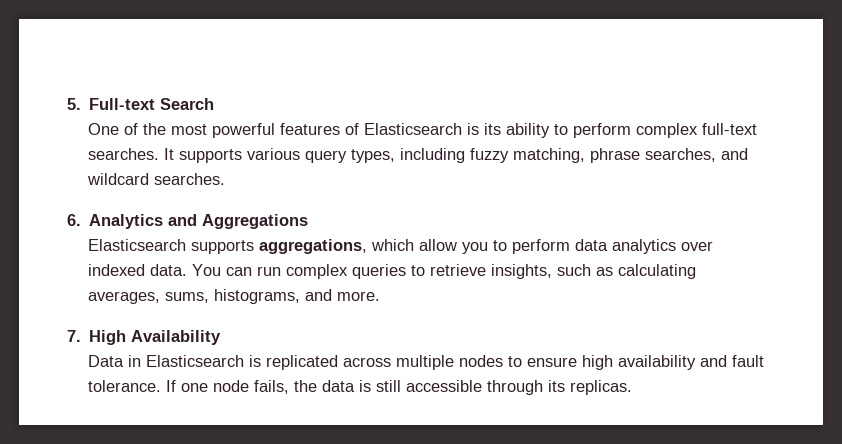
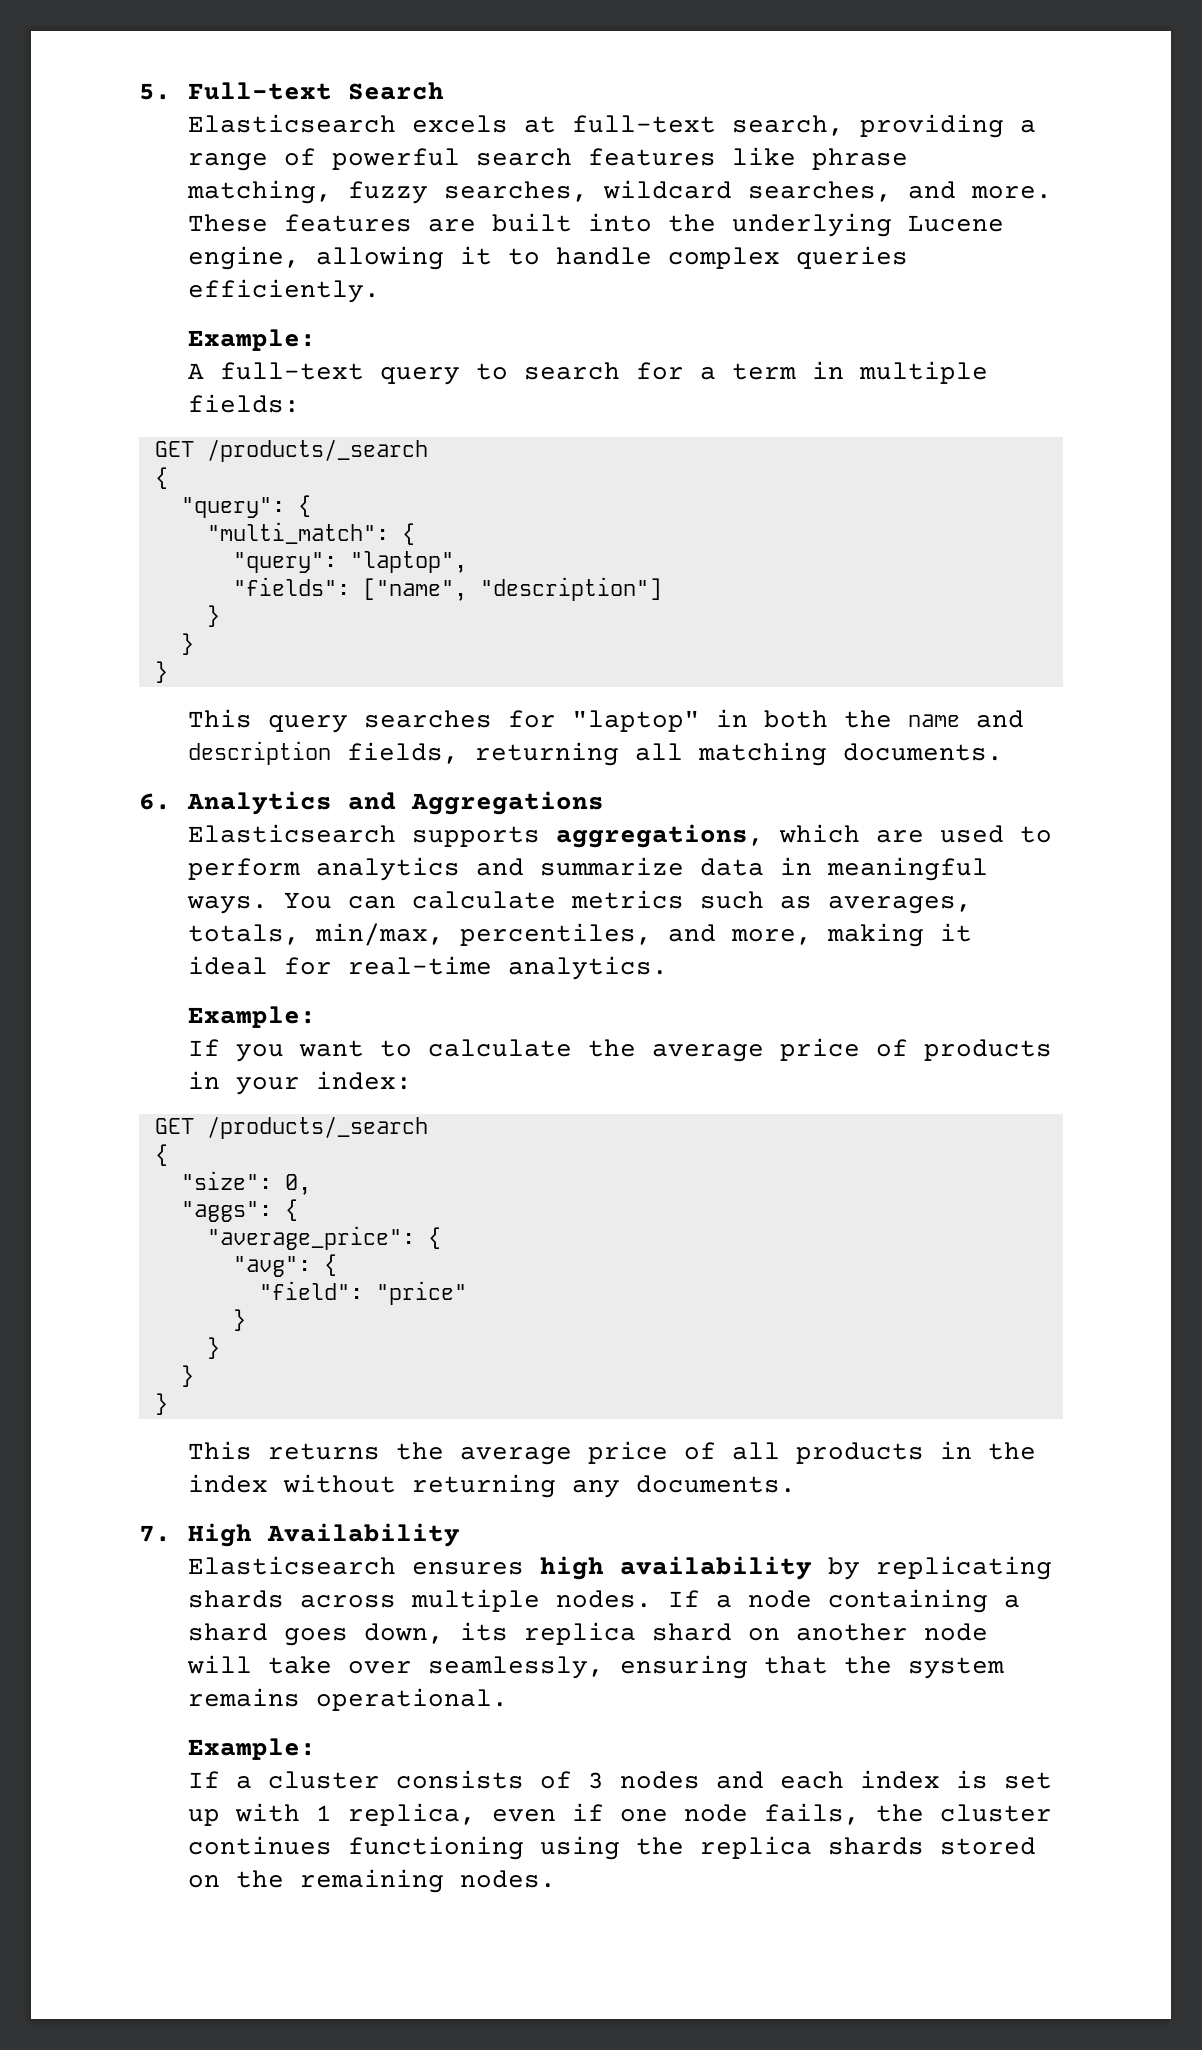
- One of the most powerful features of Elasticsearch is its ability to perform complex full-text searches. It supports various query types, including fuzzy matching, phrase searches, and wildcard searches.
+ Elasticsearch excels at full-text search, providing a range of powerful search features like phrase matching, fuzzy searches, wildcard searches, and more. These features are built into the underlying Lucene engine, allowing it to handle complex queries efficiently.
+ Example:
+ A full-text query to search for a term in multiple fields:
+ GET /products/_search
+ {
+ "query": {
+ "multi_match": {
+ "query": "laptop",
+ "fields": ["name", "description"]
+ }
+ }
+ }
+ This query searches for "laptop" in both the name and description fields, returning all matching documents.
- Elasticsearch supports aggregations, which allow you to perform data analytics over indexed data. You can run complex queries to retrieve insights, such as calculating averages, sums, histograms, and more.
+ Elasticsearch supports aggregations, which are used to perform analytics and summarize data in meaningful ways. You can calculate metrics such as averages, totals, min/max, percentiles, and more, making it ideal for real-time analytics.
+ Example:
+ If you want to calculate the average price of products in your index:
+ GET /products/_search
+ {
+ "size": 0,
+ "aggs": {
+ "average_price": {
+ "avg": {
+ "field": "price"
+ }
+ }
+ }
+ }
+ This returns the average price of all products in the index without returning any documents.
  7. High Availability
- Data in Elasticsearch is replicated across multiple nodes to ensure high availability and fault tolerance. If one node fails, the data is still accessible through its replicas.
+ Elasticsearch ensures high availability by replicating shards across multiple nodes. If a node containing a shard goes down, its replica shard on another node will take over seamlessly, ensuring that the system remains operational.
+ Example:
+ If a cluster consists of 3 nodes and each index is set up with 1 replica, even if one node fails, the cluster continues functioning using the replica shards stored on the remaining nodes.

